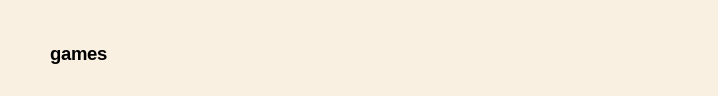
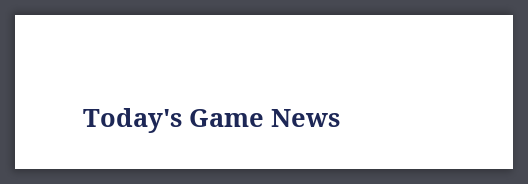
- games
+ Today's Game News

